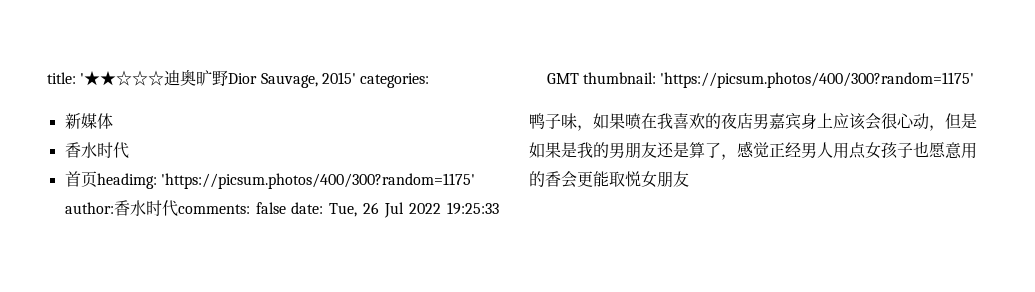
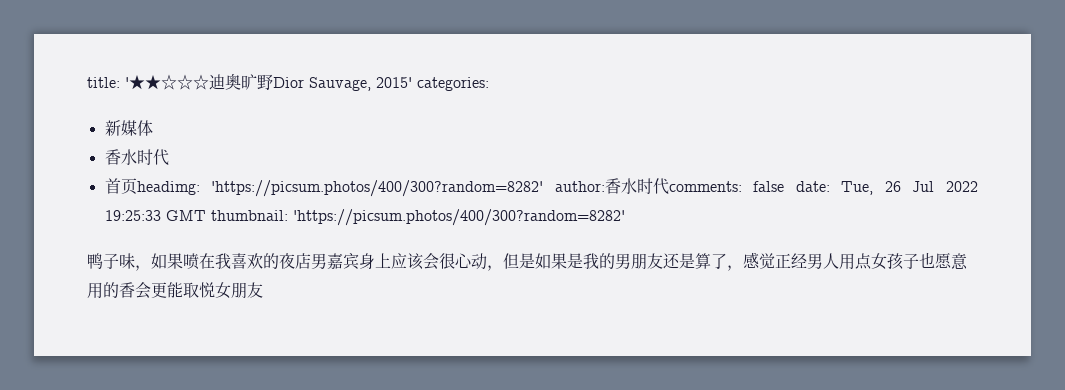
- 首页headimg: 'https://picsum.photos/400/300?random=1175' author:香水时代comments: false date: Tue, 26 Jul 2022 19:25:33 GMT thumbnail: 'https://picsum.photos/400/300?random=1175'
+ 首页headimg: 'https://picsum.photos/400/300?random=8282' author:香水时代comments: false date: Tue, 26 Jul 2022 19:25:33 GMT thumbnail: 'https://picsum.photos/400/300?random=8282'

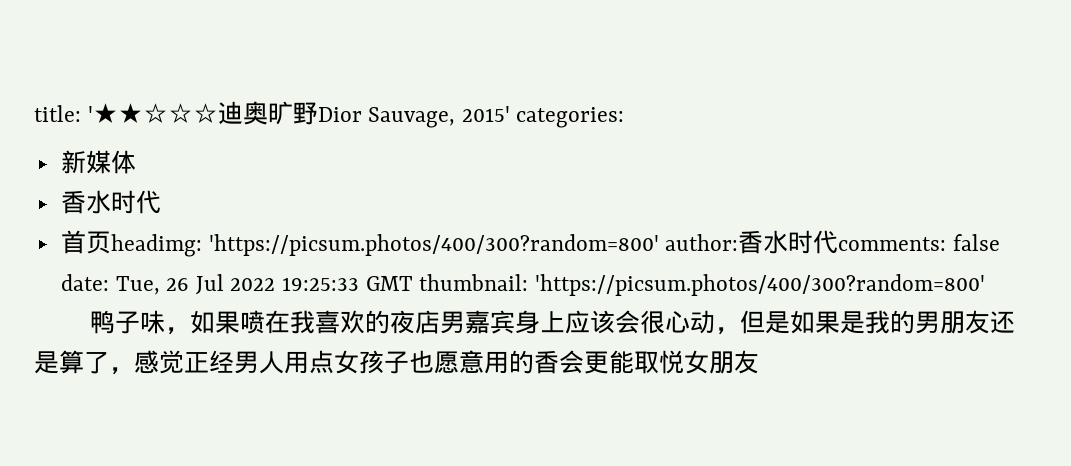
- 首页headimg: 'https://picsum.photos/400/300?random=8282' author:香水时代comments: false date: Tue, 26 Jul 2022 19:25:33 GMT thumbnail: 'https://picsum.photos/400/300?random=8282'
+ 首页headimg: 'https://picsum.photos/400/300?random=800' author:香水时代comments: false date: Tue, 26 Jul 2022 19:25:33 GMT thumbnail: 'https://picsum.photos/400/300?random=800'

